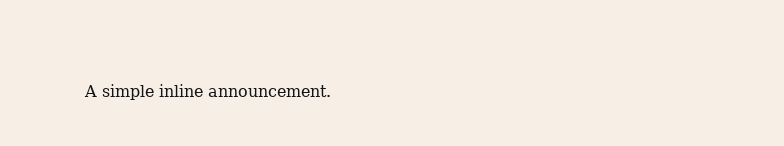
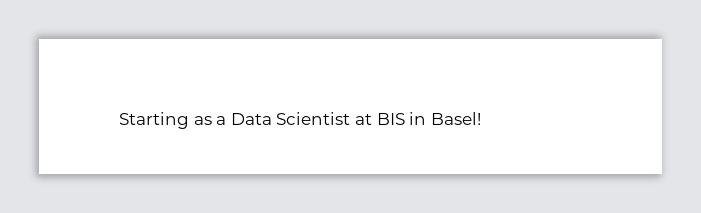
- A simple inline announcement.
+ Starting as a Data Scientist at BIS in Basel!

